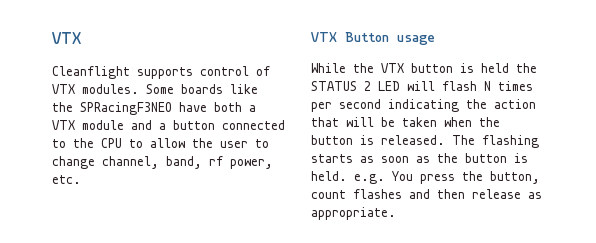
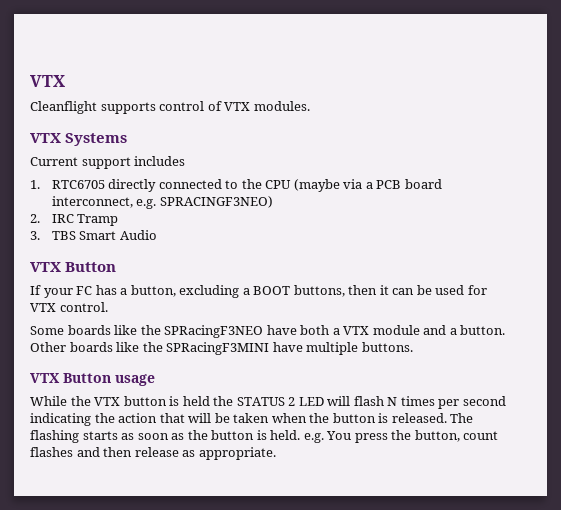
- Cleanflight supports control of VTX modules. Some boards like the SPRacingF3NEO have both a VTX module and a button connected to the CPU to allow the user to change channel, band, rf power, etc.
+ Cleanflight supports control of VTX modules.
+ VTX Systems
+ Current support includes
+ 1. RTC6705 directly connected to the CPU (maybe via a PCB board interconnect, e.g. SPRACINGF3NEO)
+ 2. IRC Tramp
+ 3. TBS Smart Audio
+ VTX Button
+ If your FC has a button, excluding a BOOT buttons, then it can be used for VTX control.
+ Some boards like the SPRacingF3NEO have both a VTX module and a button. Other boards like the SPRacingF3MINI have multiple buttons.

